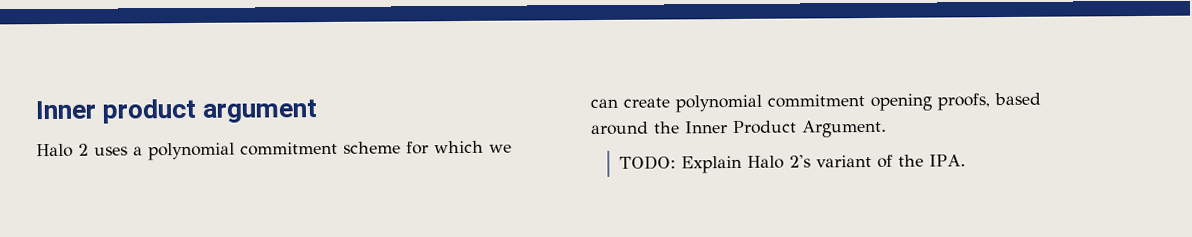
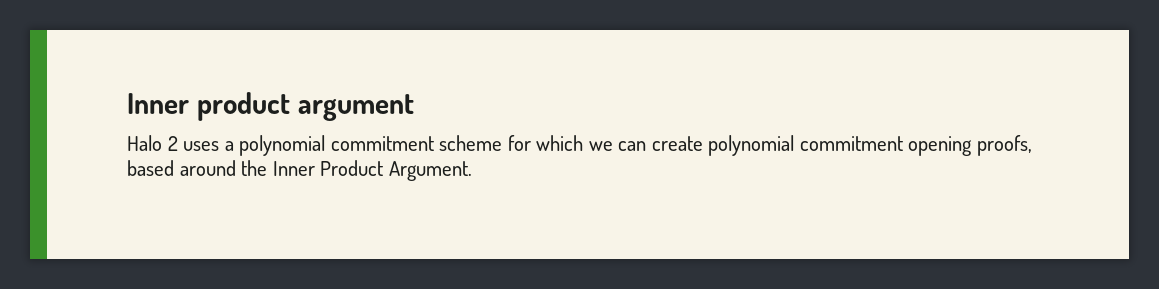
- TODO: Explain Halo 2's variant of the IPA.

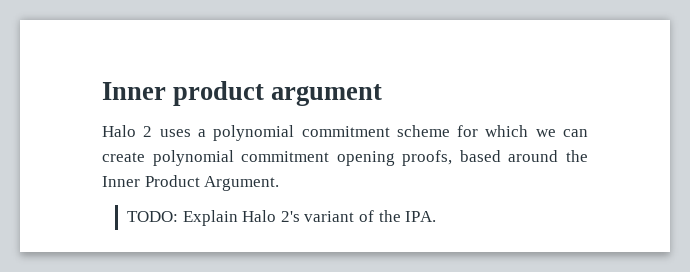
+ TODO: Explain Halo 2's variant of the IPA.

